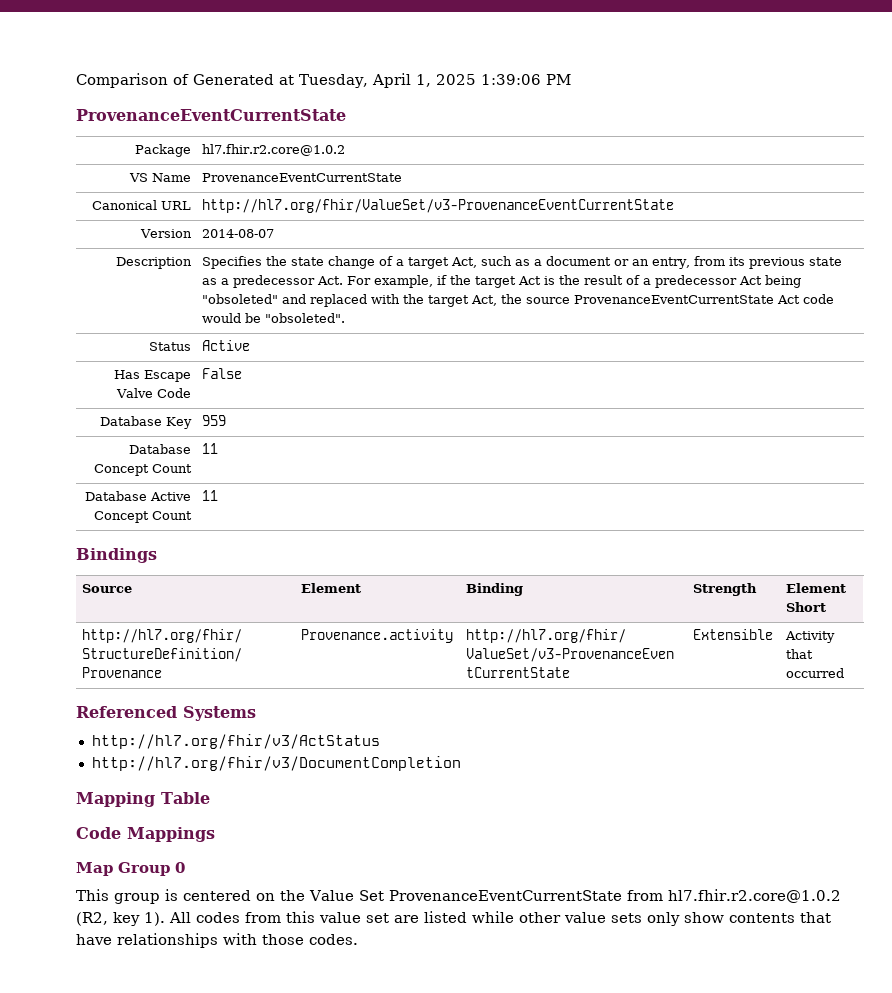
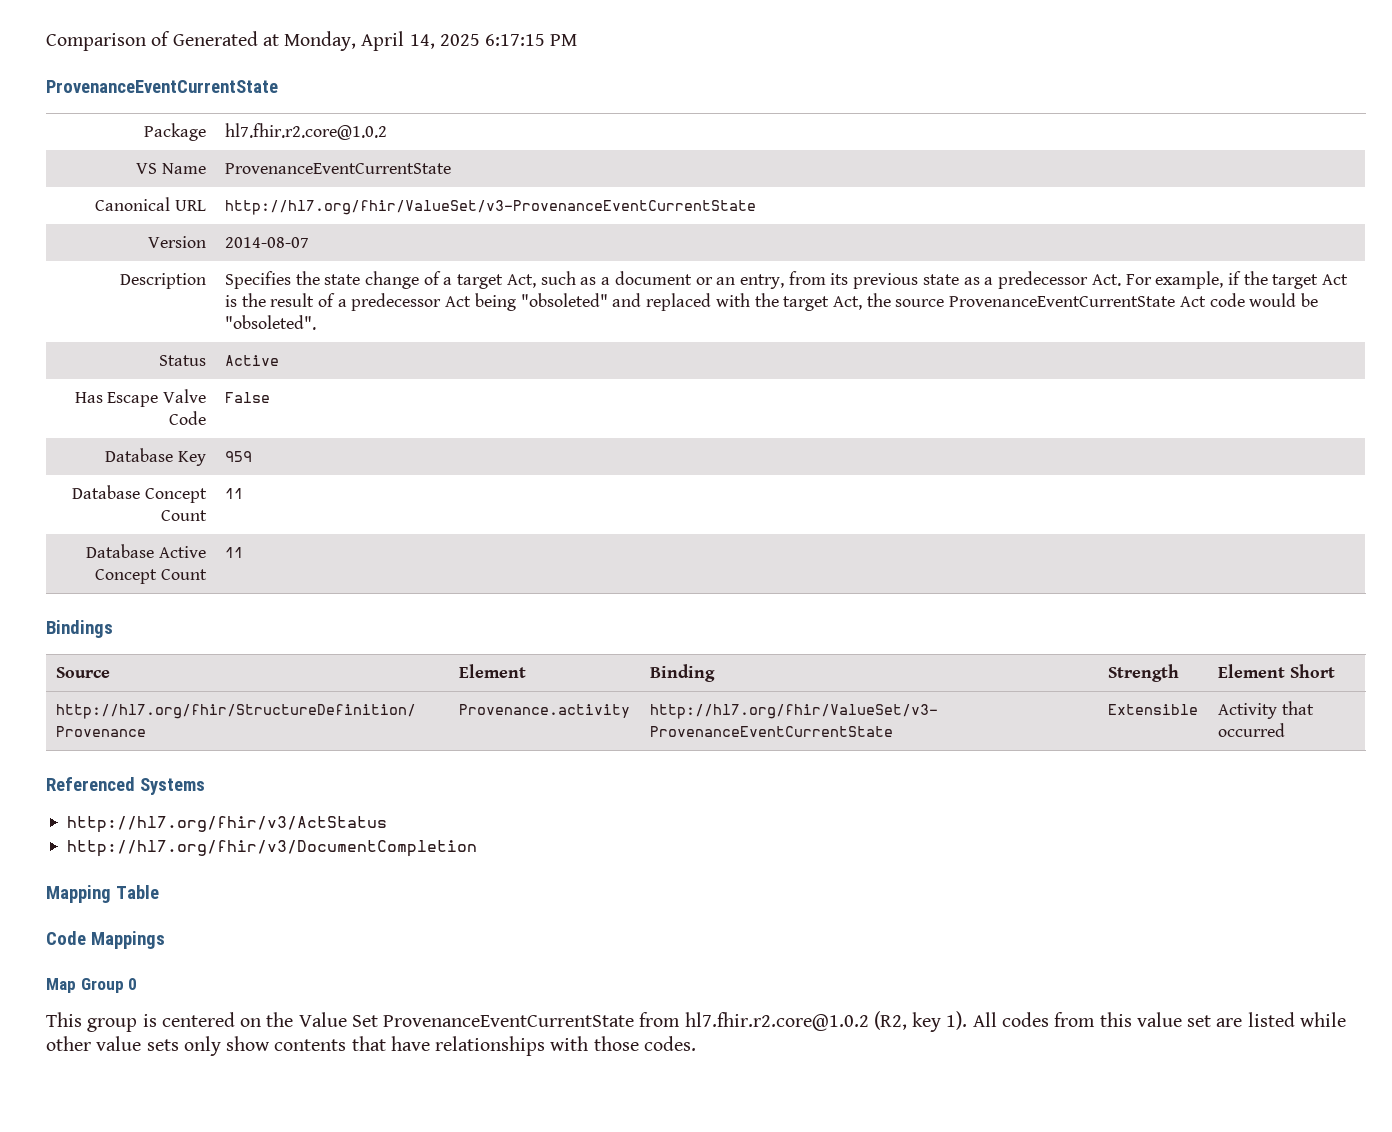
- Comparison of Generated at Tuesday, April 1, 2025 1:39:06 PM
+ Comparison of Generated at Monday, April 14, 2025 6:17:15 PM

